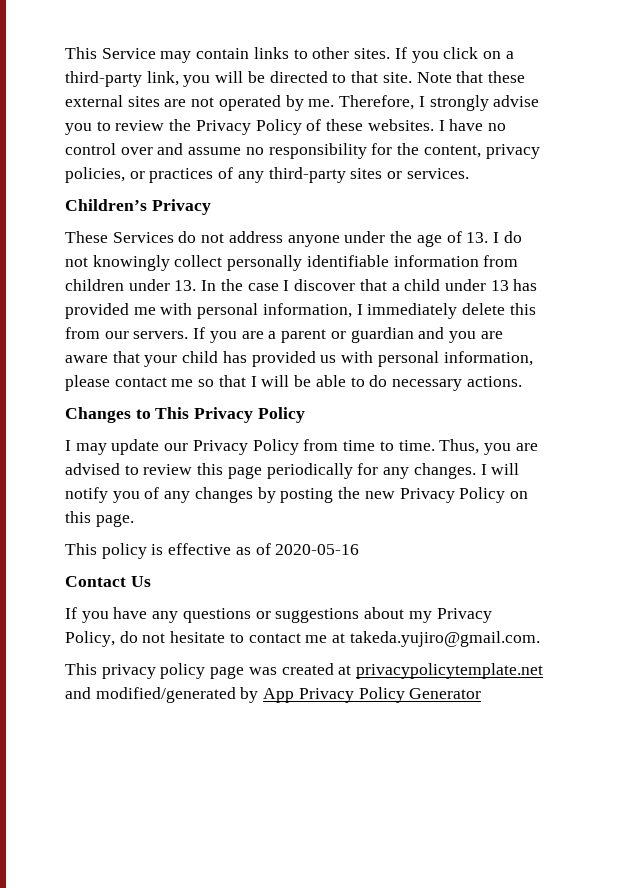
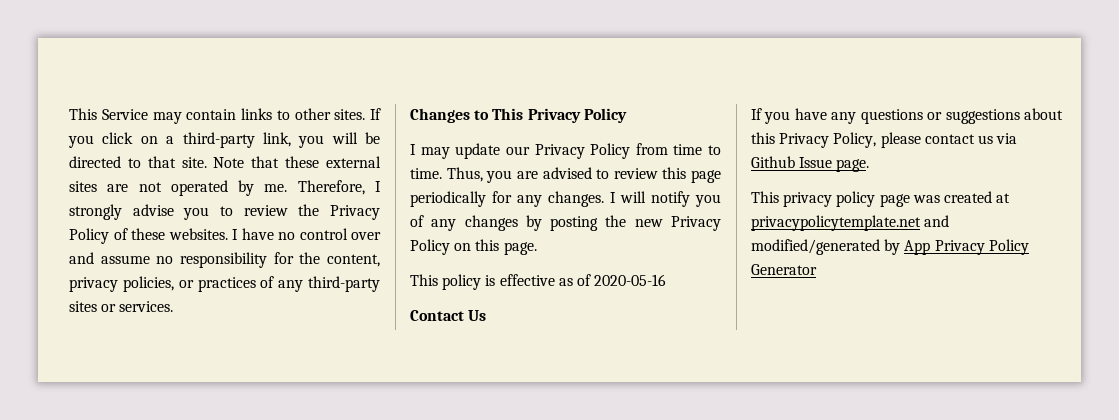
- Children’s Privacy
- These Services do not address anyone under the age of 13. I do not knowingly collect personally identifiable information from children under 13. In the case I discover that a child under 13 has provided me with personal information, I immediately delete this from our servers. If you are a parent or guardian and you are aware that your child has provided us with personal information, please contact me so that I will be able to do necessary actions.
- If you have any questions or suggestions about my Privacy Policy, do not hesitate to contact me at takeda.yujiro@gmail.com.
+ If you have any questions or suggestions about this Privacy Policy, please contact us via Github Issue page.

